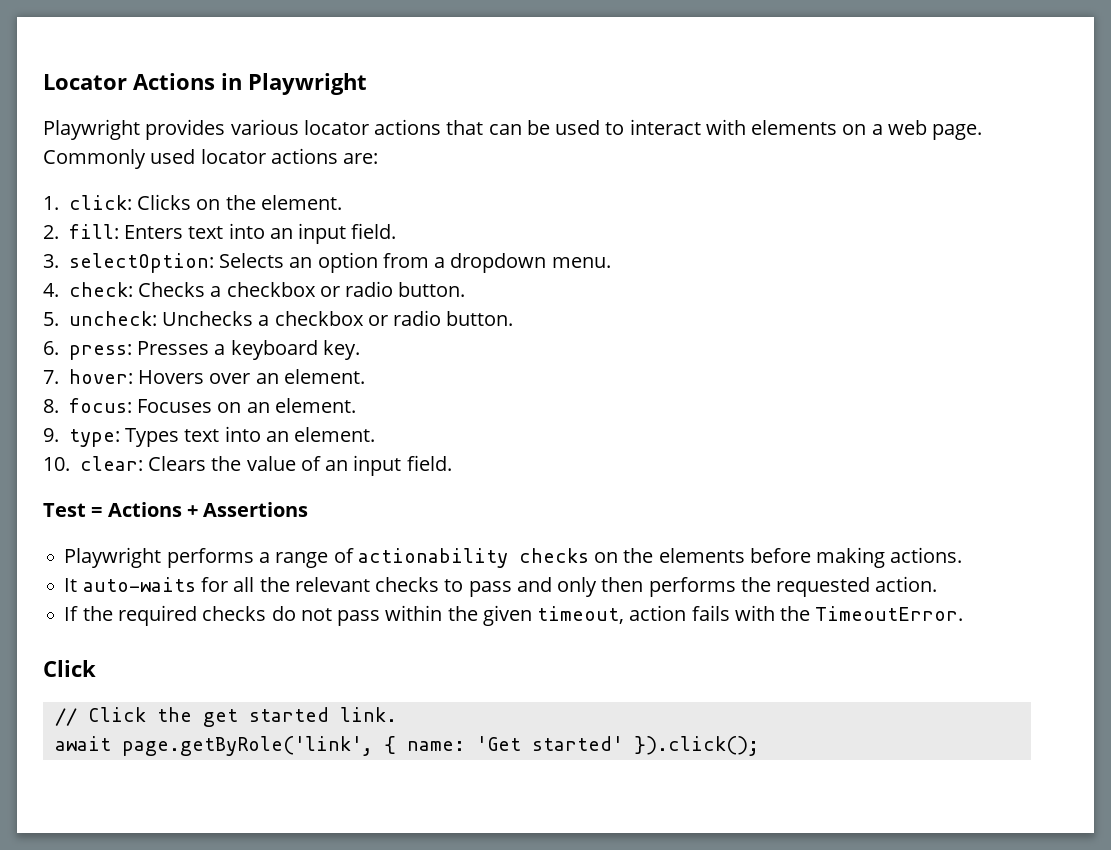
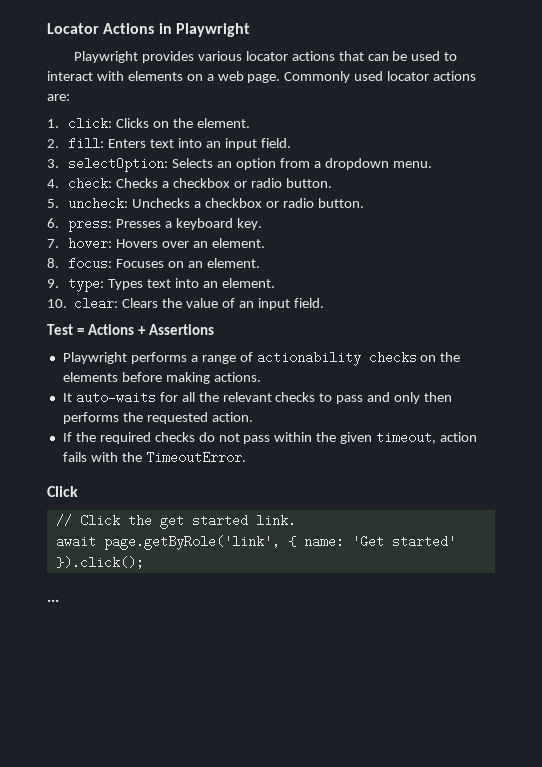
+ ...

